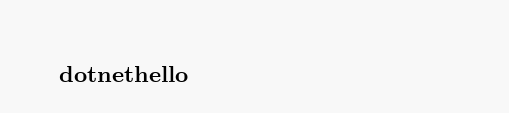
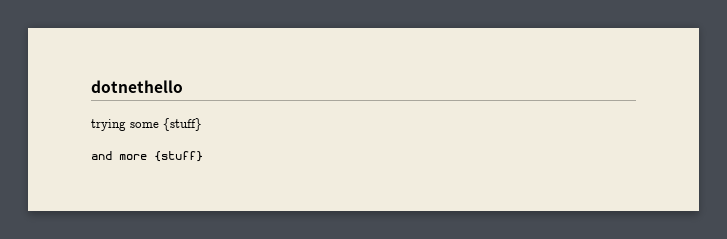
+ trying some {stuff}
+ and more {stuff}

